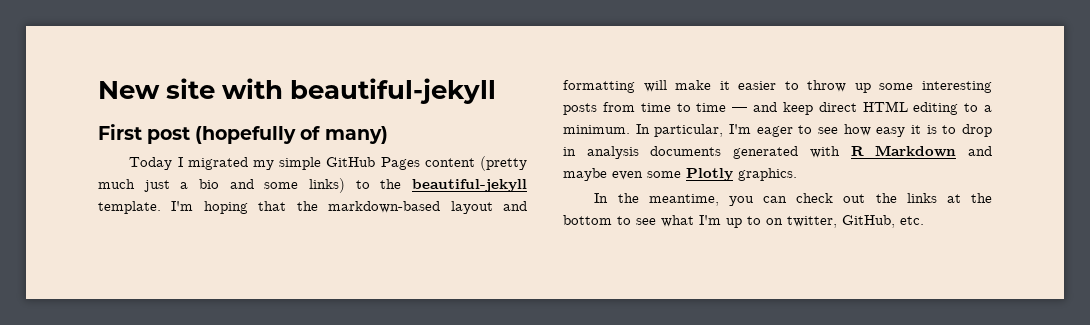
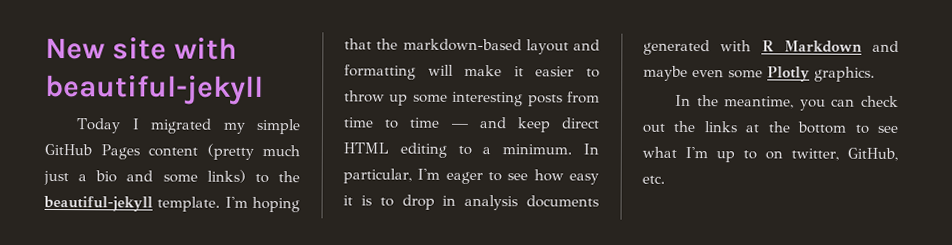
- First post (hopefully of many)

